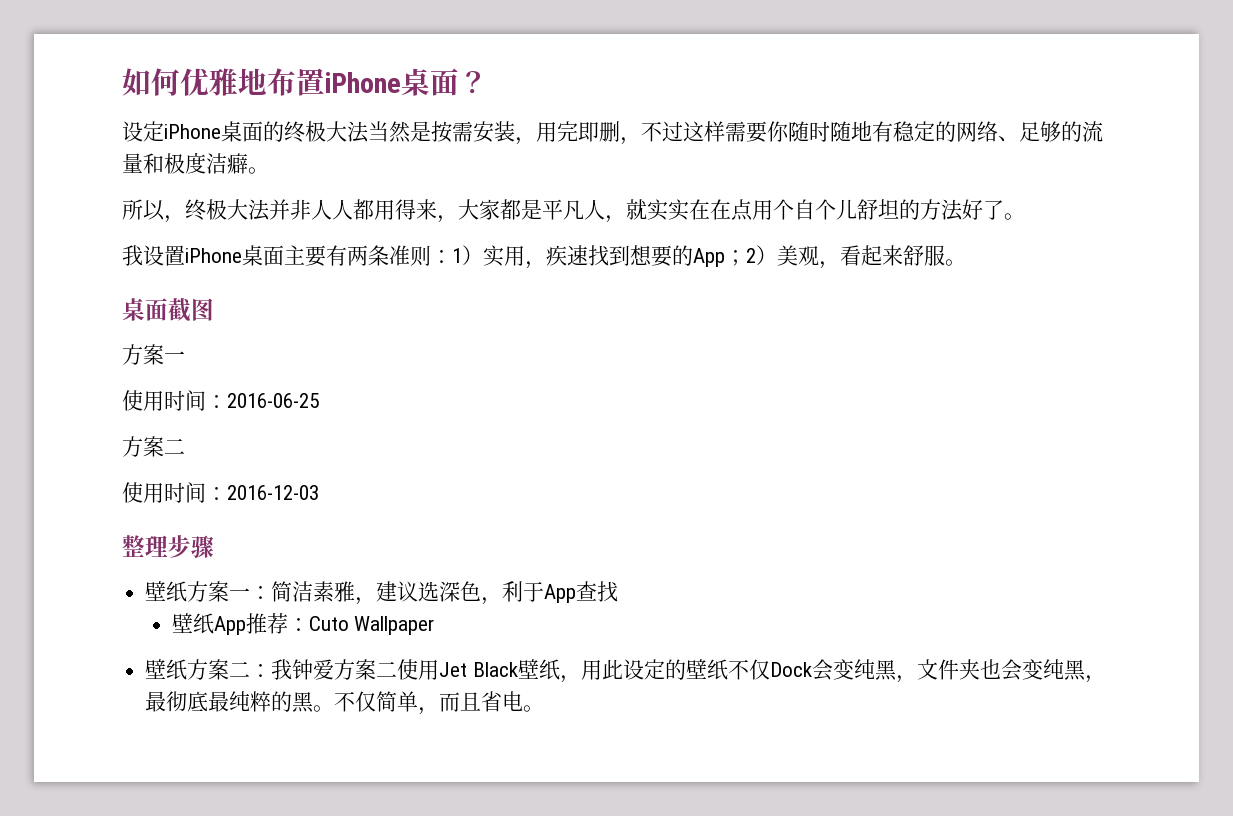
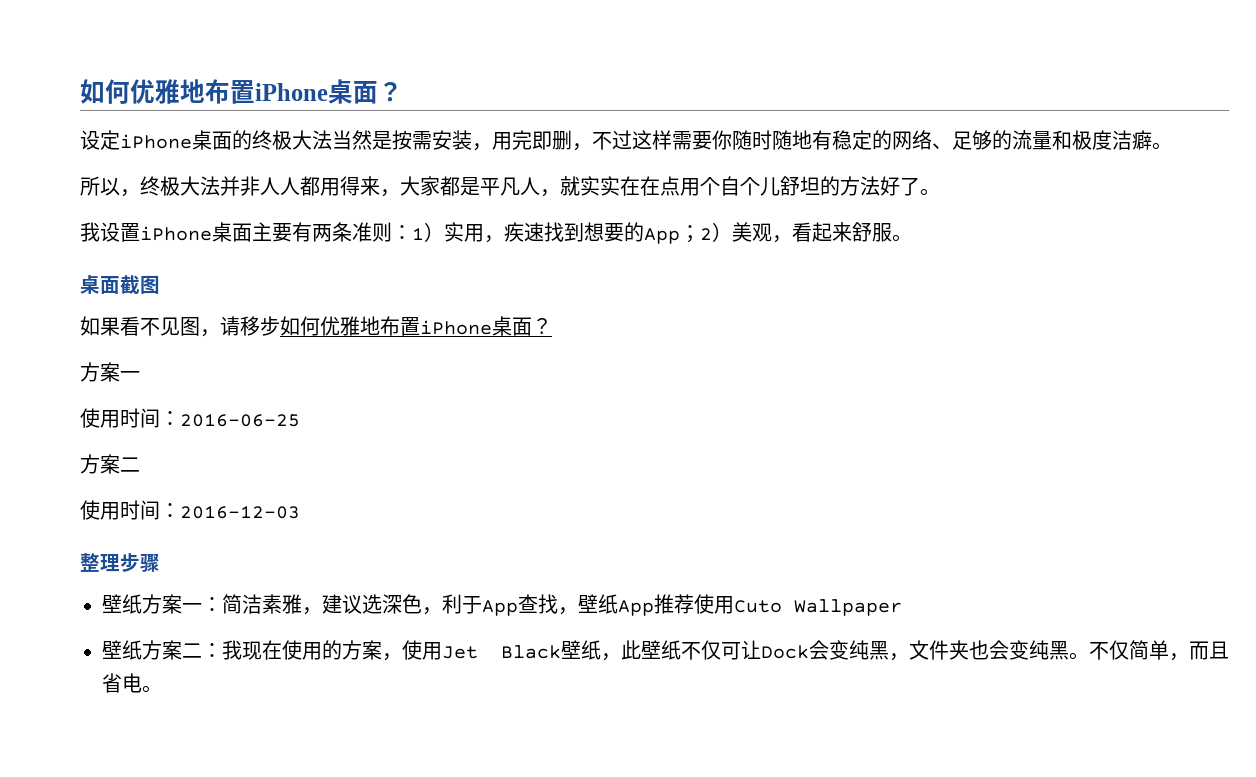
+ 如果看不见图，请移步如何优雅地布置iPhone桌面？
- 壁纸方案一：简洁素雅，建议选深色，利于App查找
- 壁纸App推荐：Cuto Wallpaper
+ 壁纸方案一：简洁素雅，建议选深色，利于App查找，壁纸App推荐使用Cuto Wallpaper
- 壁纸方案二：我钟爱方案二使用Jet Black壁纸，用此设定的壁纸不仅Dock会变纯黑，文件夹也会变纯黑，最彻底最纯粹的黑。
+ 壁纸方案二：我现在使用的方案，使用Jet Black壁纸，此壁纸不仅可让Dock会变纯黑，文件夹也会变纯黑。

